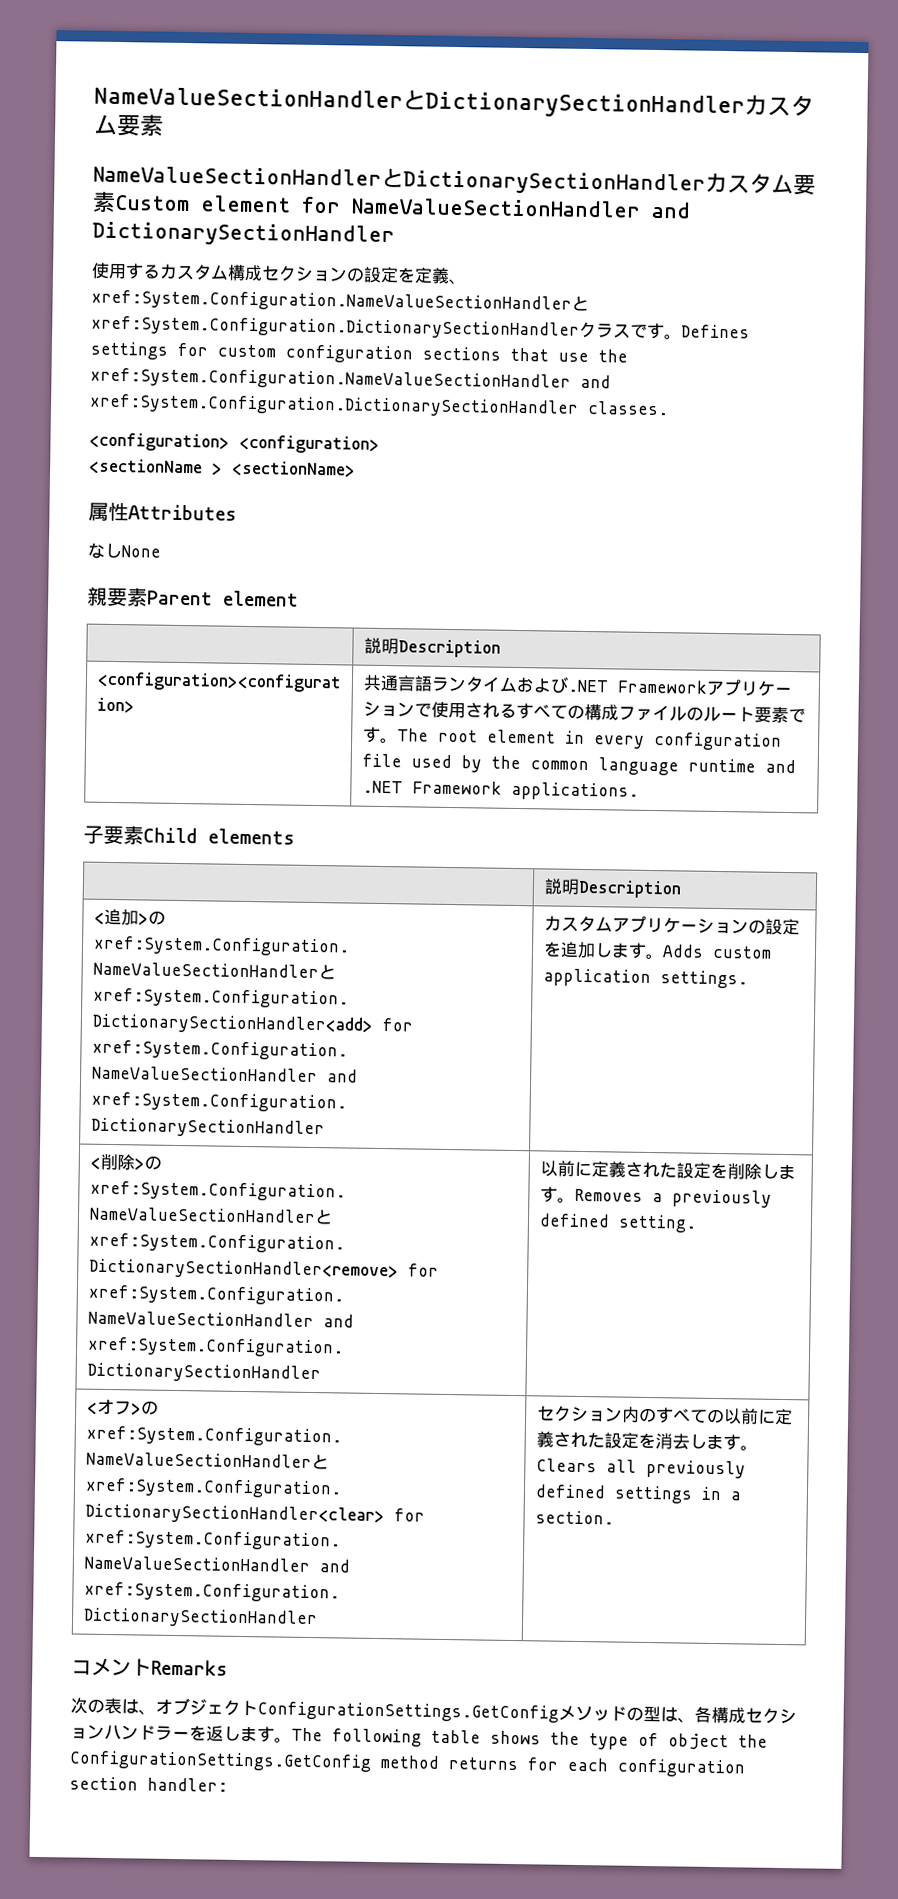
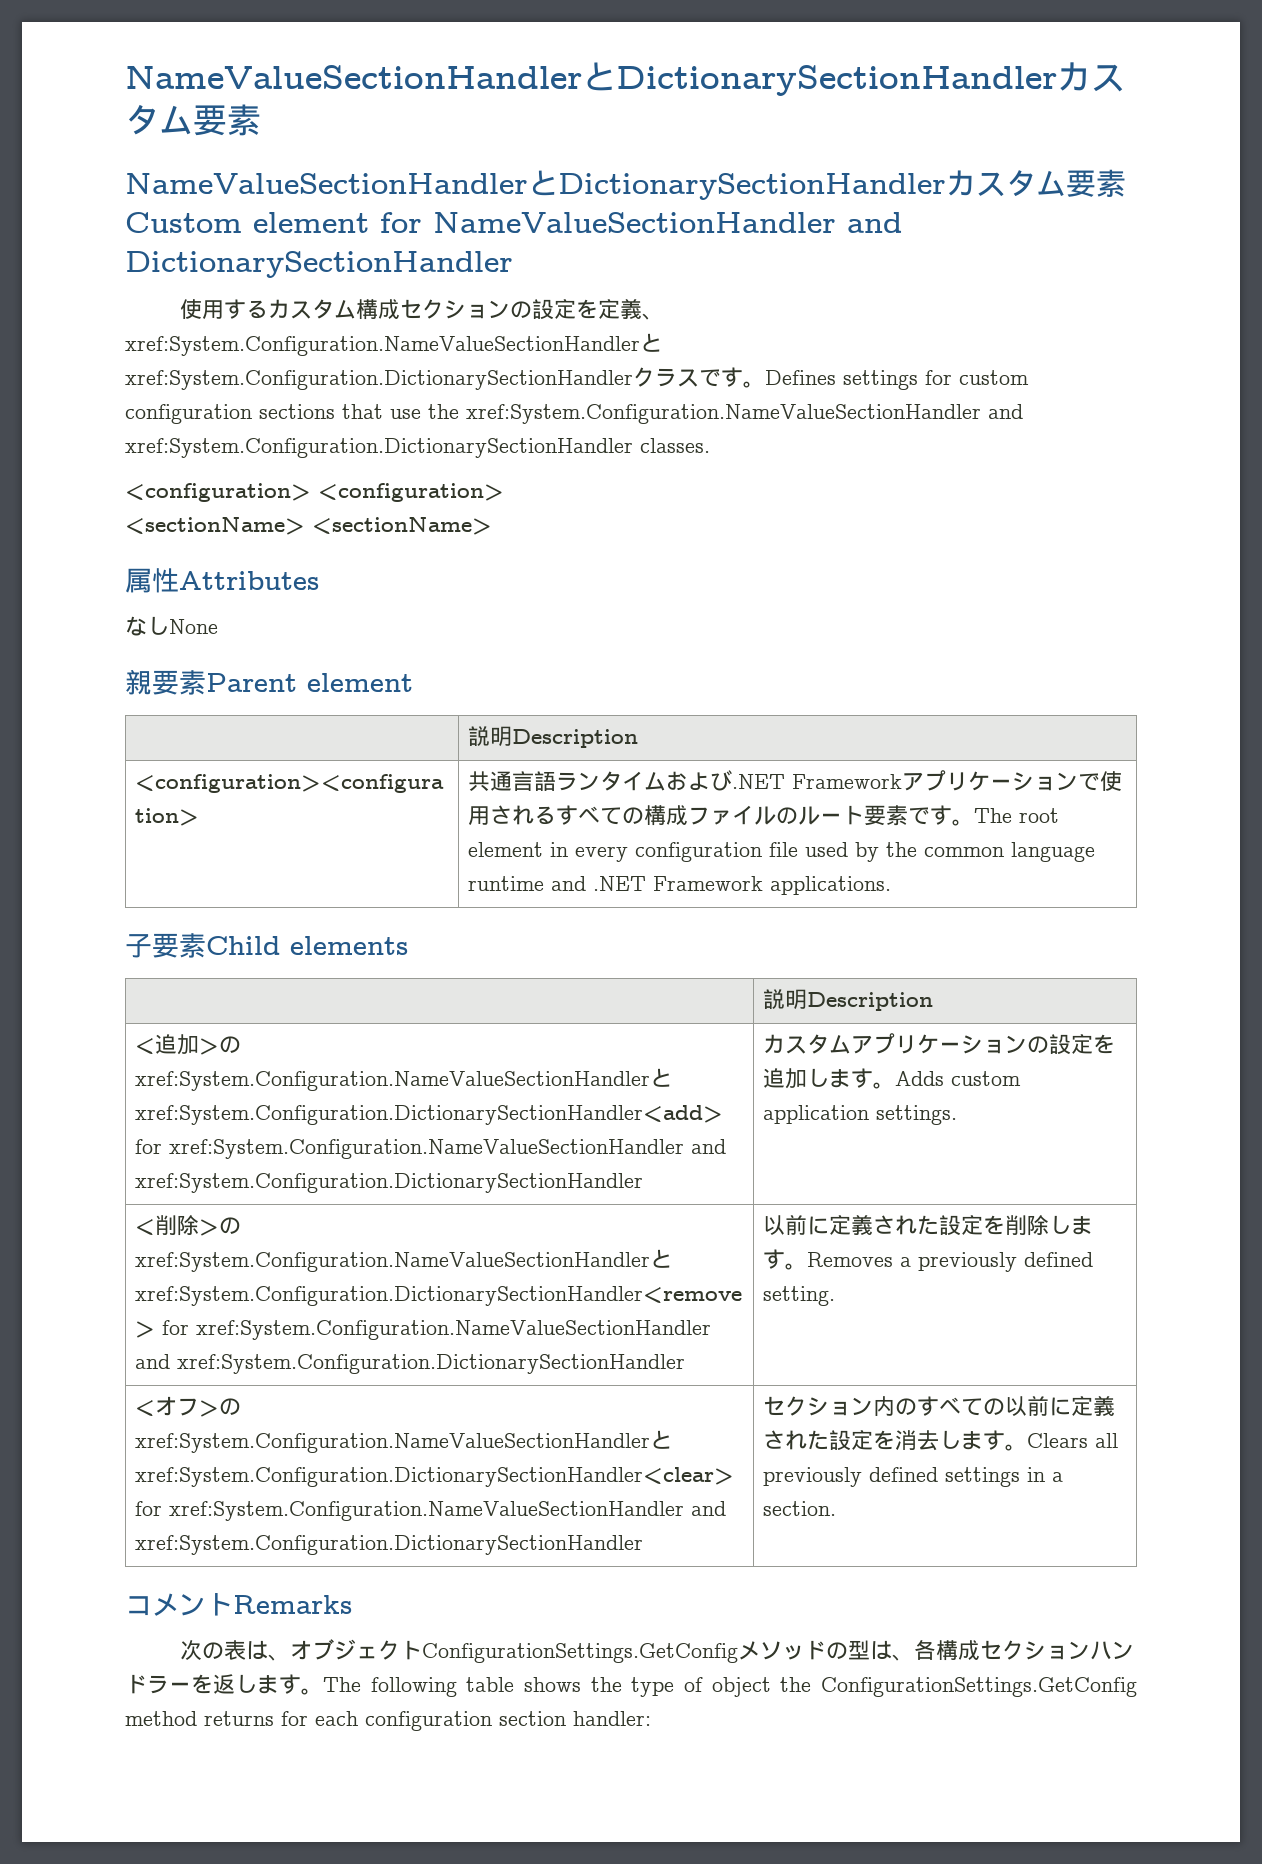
- <sectionName > <sectionName>
+ <sectionName> <sectionName>

